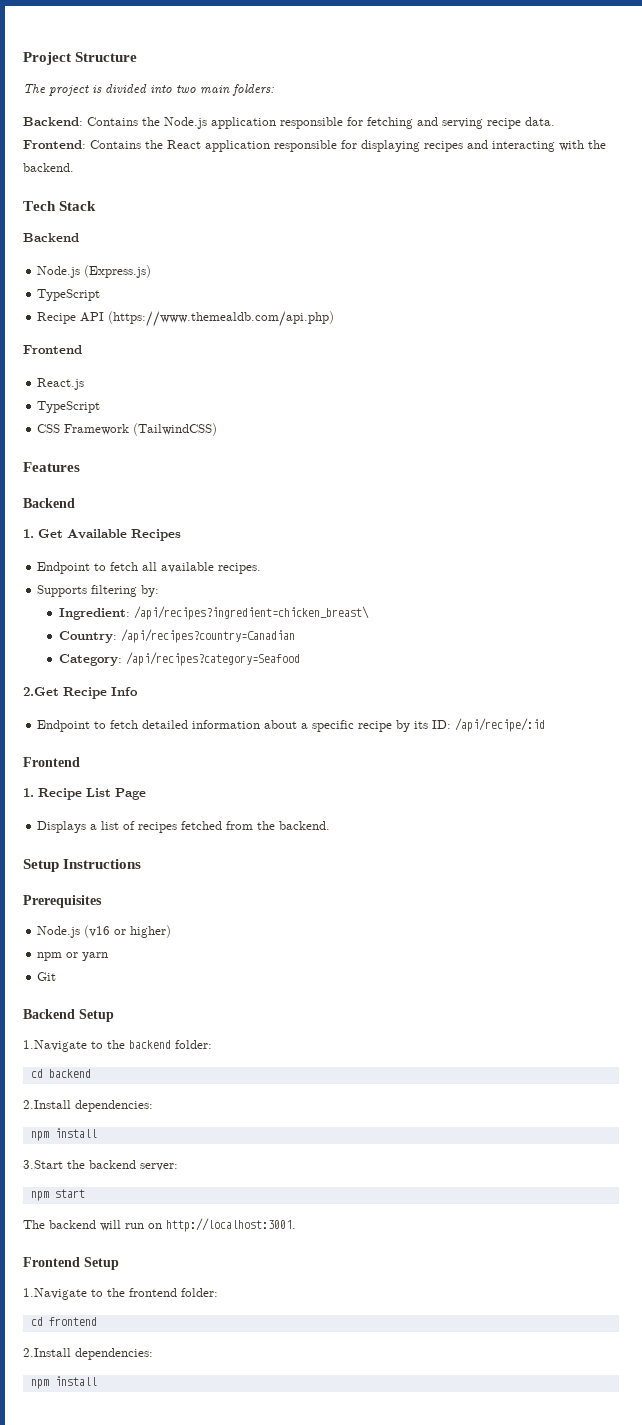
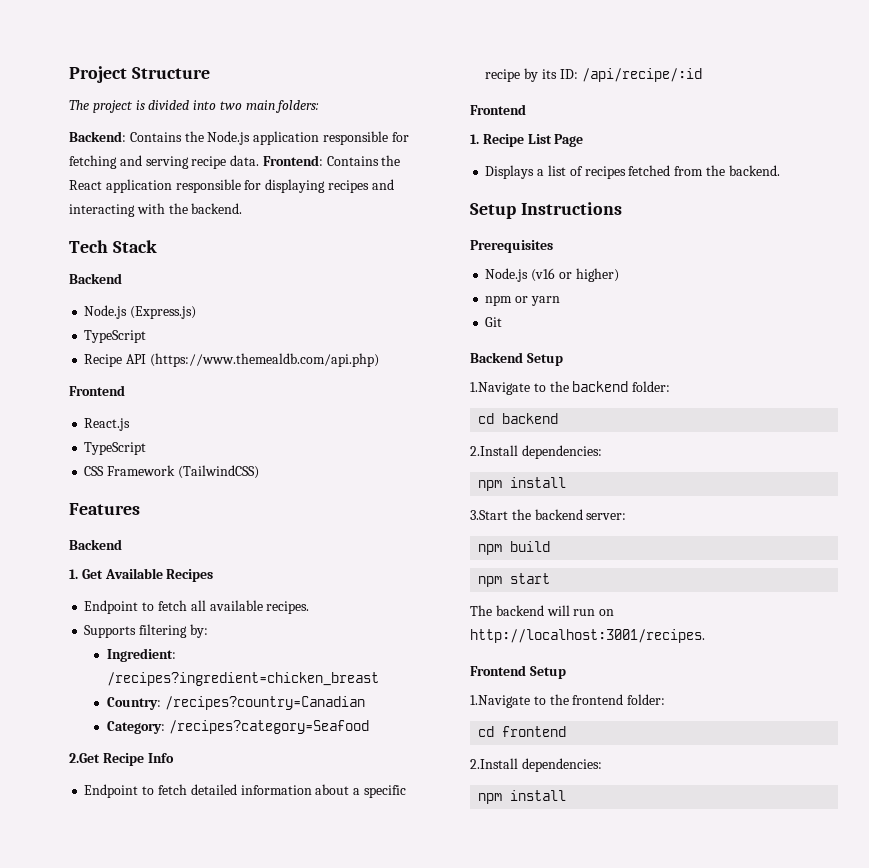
- Ingredient: /api/recipes?ingredient=chicken_breast\
+ Ingredient: /recipes?ingredient=chicken_breast
- Country: /api/recipes?country=Canadian
+ Country: /recipes?country=Canadian
- Category: /api/recipes?category=Seafood
+ Category: /recipes?category=Seafood
+ npm build
- The backend will run on http://localhost:3001.
+ The backend will run on http://localhost:3001/recipes.

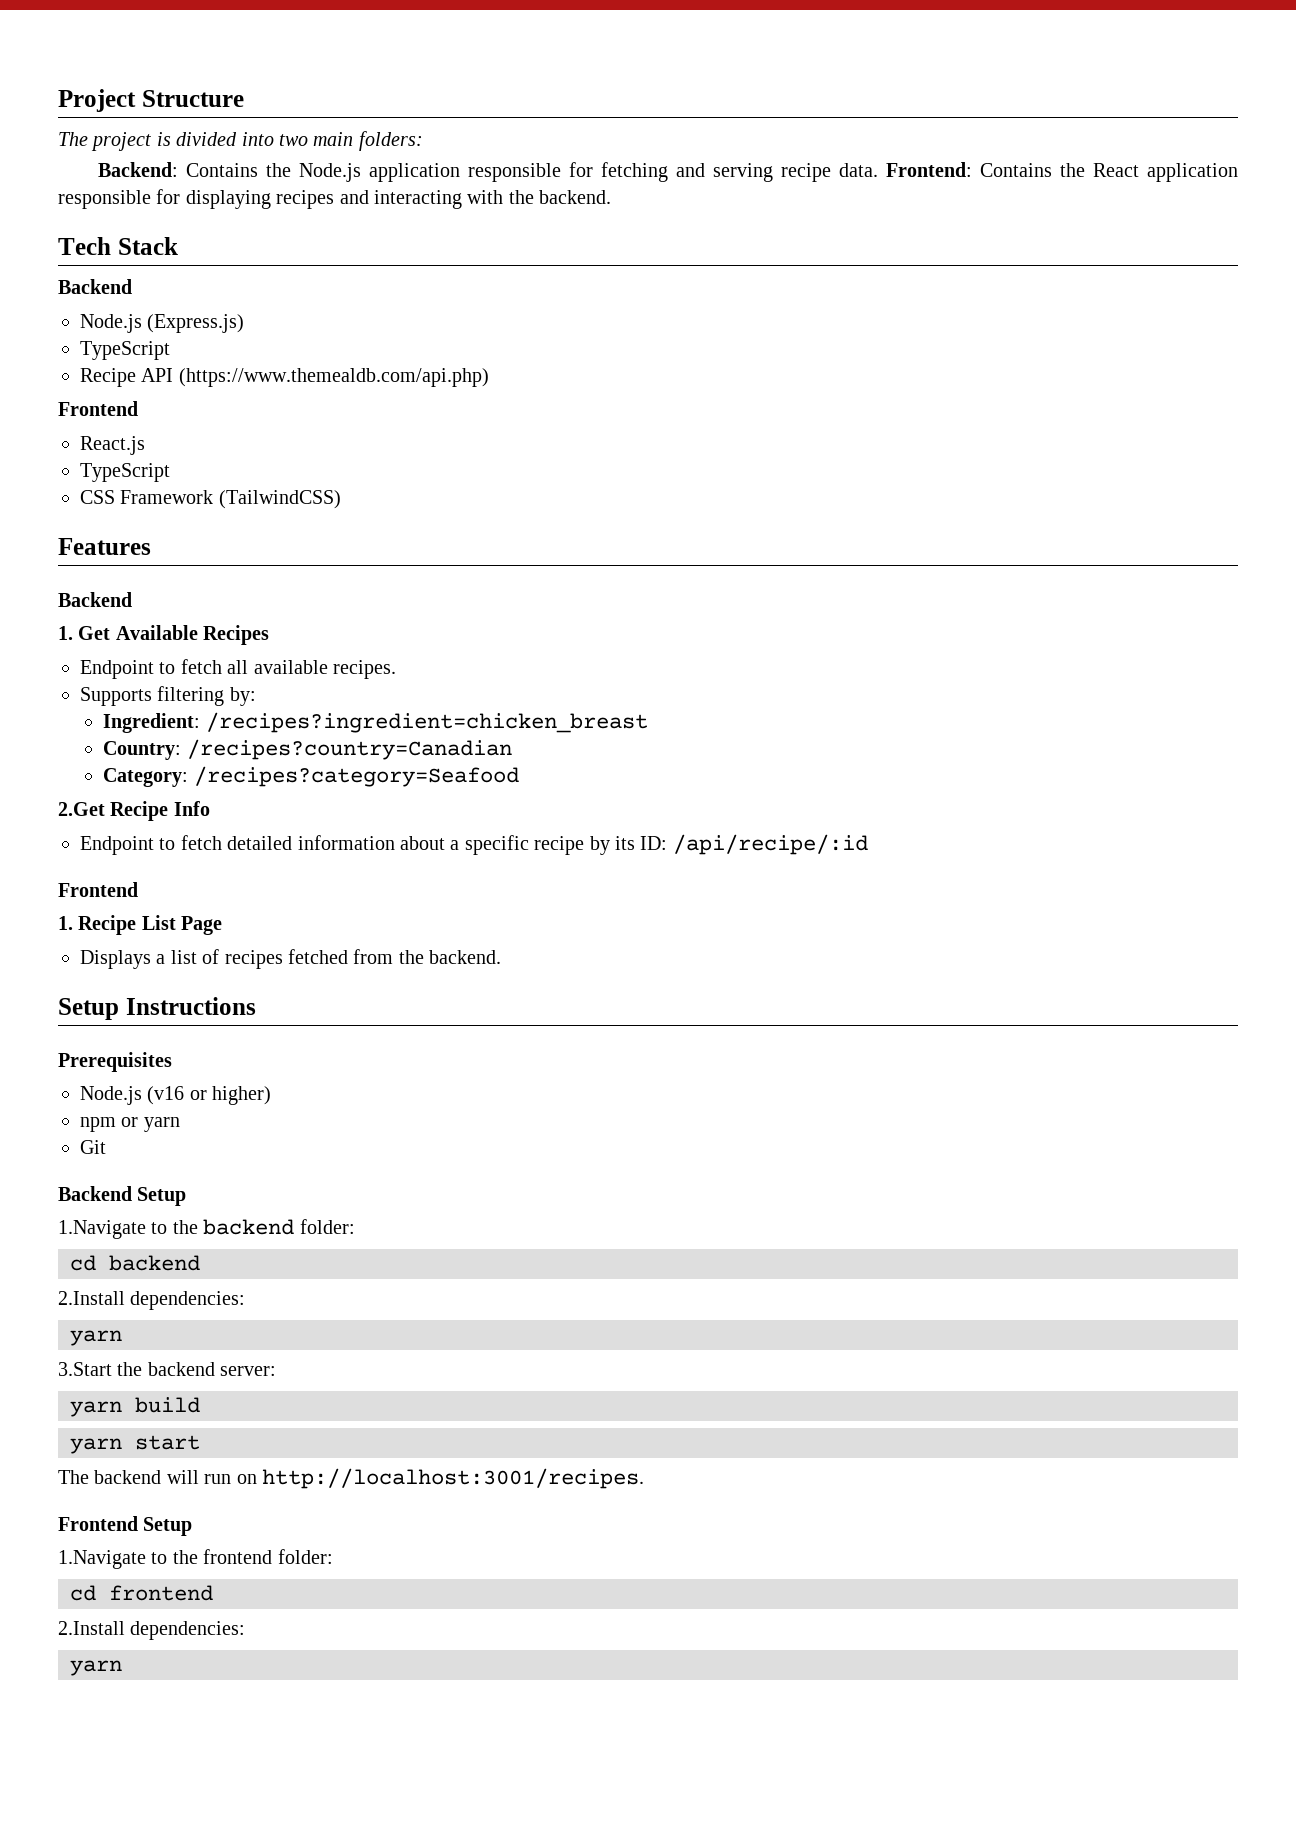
  cd backend
  2.Install dependencies:
- npm install
+ yarn
- npm build
+ yarn build
- npm start
+ yarn start
  cd frontend
  2.Install dependencies:
- npm install
+ yarn

